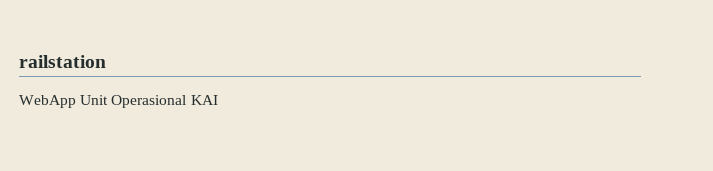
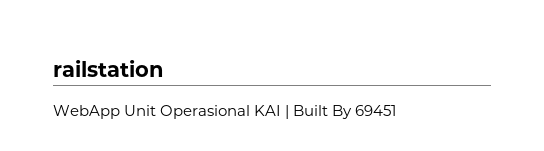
- WebApp Unit Operasional KAI
+ WebApp Unit Operasional KAI | Built By 69451

